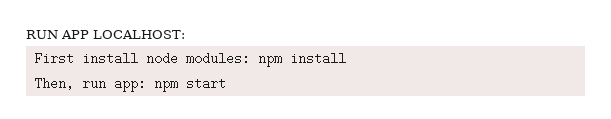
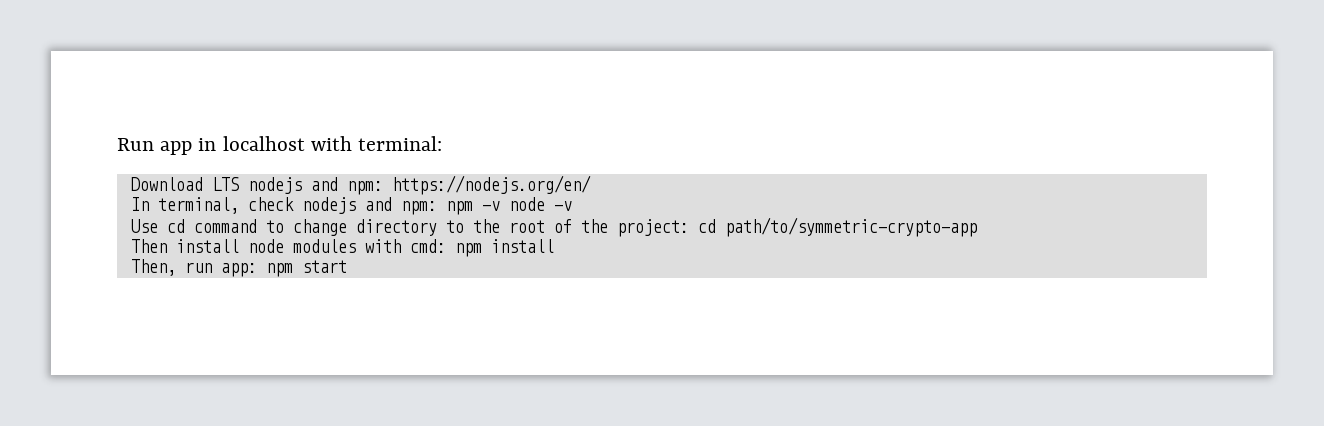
- RUN APP LOCALHOST:
- First install node modules: npm install
+ Run app in localhost with terminal:
+ Download LTS nodejs and npm: https://nodejs.org/en/
+ In terminal, check nodejs and npm: npm -v node -v
+ Use cd command to change directory to the root of the project: cd path/to/symmetric-crypto-app
+ Then install node modules with cmd: npm install

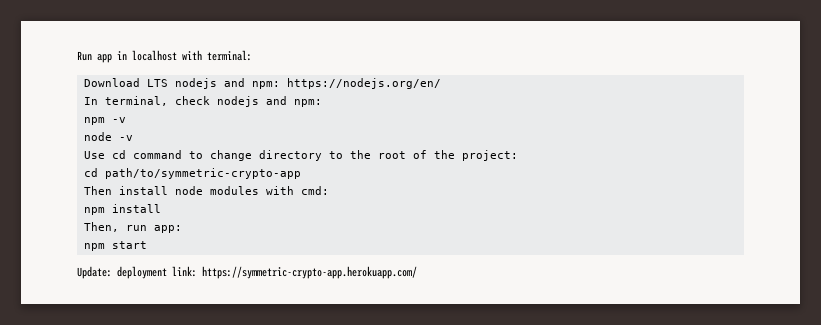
- In terminal, check nodejs and npm: npm -v node -v
+ In terminal, check nodejs and npm:
+ npm -v
+ node -v
- Use cd command to change directory to the root of the project: cd path/to/symmetric-crypto-app
+ Use cd command to change directory to the root of the project:
+ cd path/to/symmetric-crypto-app
- Then install node modules with cmd: npm install
+ Then install node modules with cmd:
+ npm install
- Then, run app: npm start
+ Then, run app:
+ npm start
+ Update: deployment link: https://symmetric-crypto-app.herokuapp.com/

